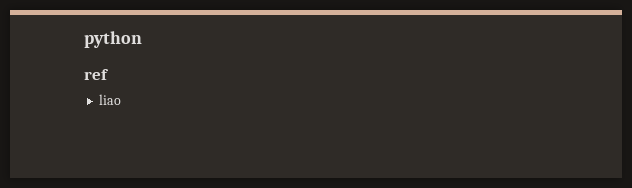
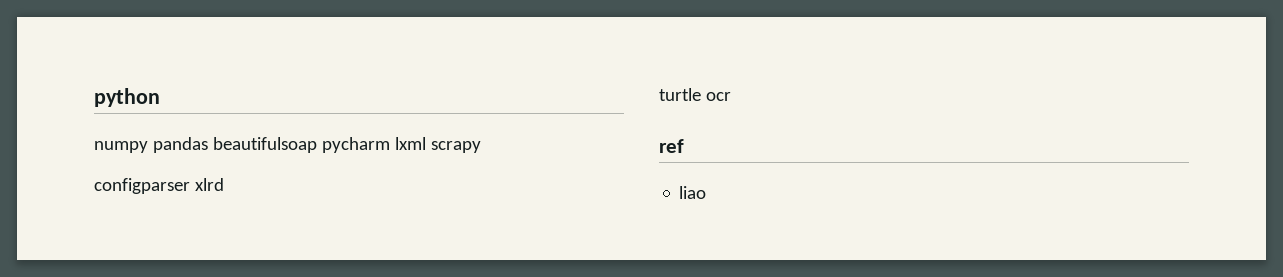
+ numpy pandas beautifulsoap pycharm lxml scrapy
+ configparser xlrd
+ turtle ocr

